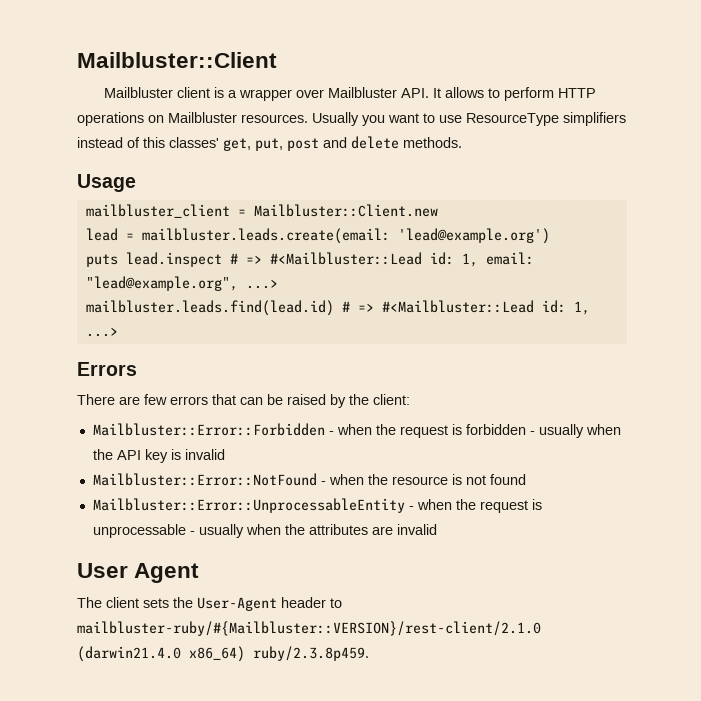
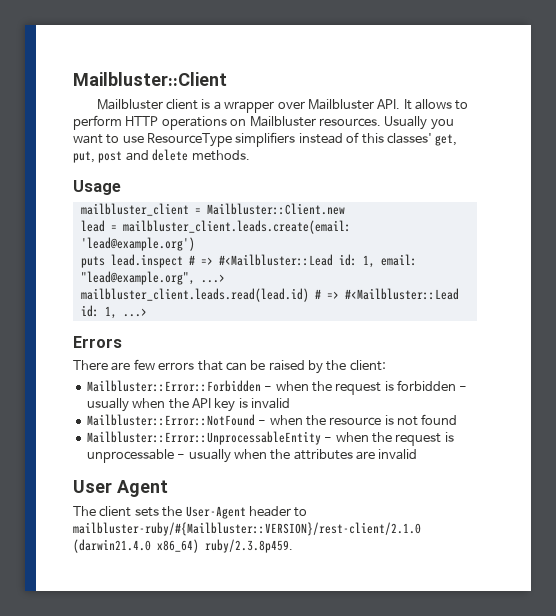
- lead = mailbluster.leads.create(email: 'lead@example.org')
+ lead = mailbluster_client.leads.create(email: 'lead@example.org')
- mailbluster.leads.find(lead.id) # => #<Mailbluster::Lead id: 1, ...>
+ mailbluster_client.leads.read(lead.id) # => #<Mailbluster::Lead id: 1, ...>

